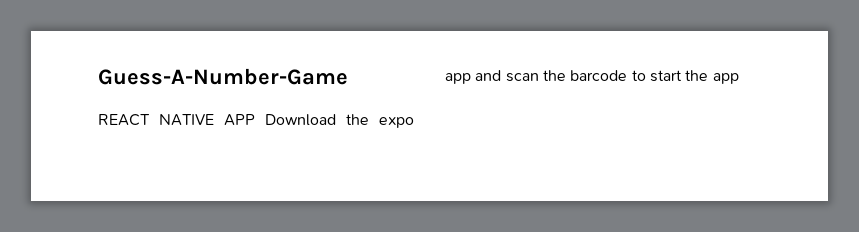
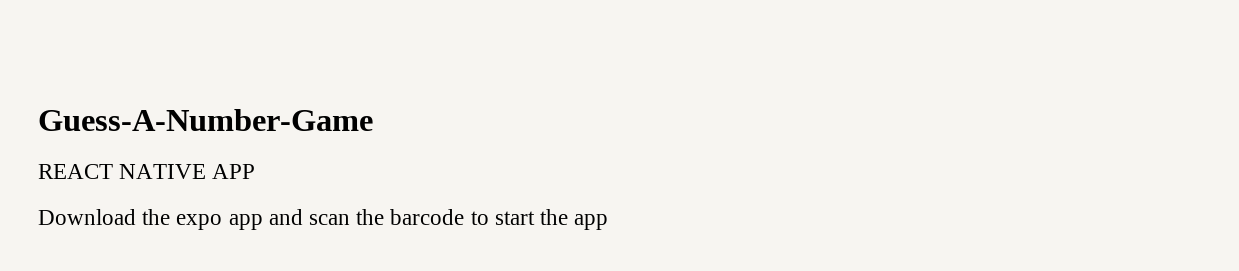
- REACT NATIVE APP Download the expo app and scan the barcode to start the app
+ REACT NATIVE APP
+ Download the expo app and scan the barcode to start the app

